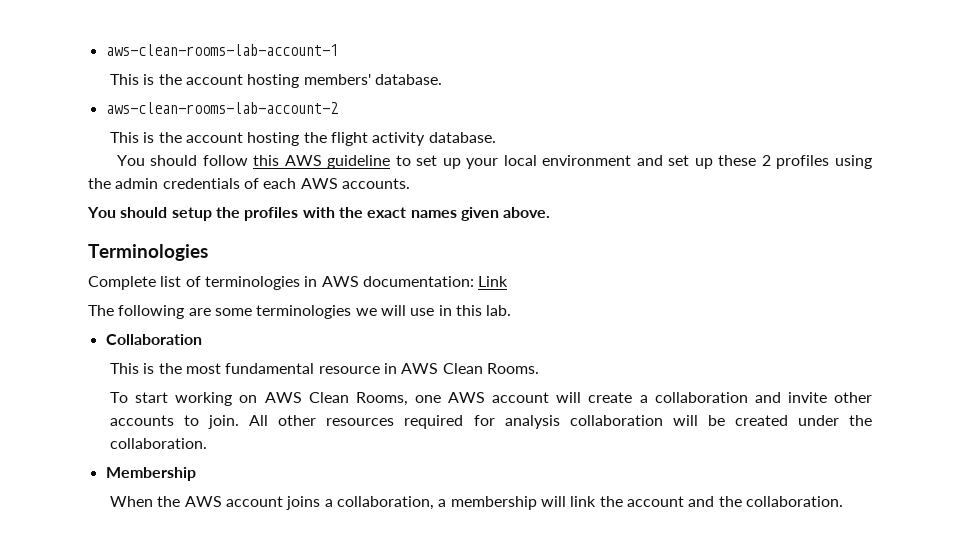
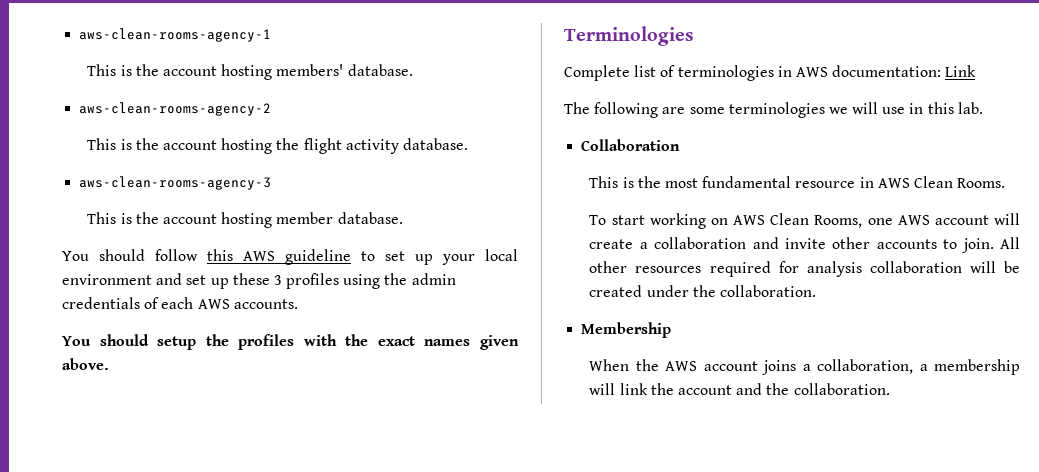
- aws-clean-rooms-lab-account-1
+ aws-clean-rooms-agency-1
- aws-clean-rooms-lab-account-2
+ aws-clean-rooms-agency-2
+ aws-clean-rooms-agency-3
+ This is the account hosting member database.
- You should follow this AWS guideline to set up your local environment and set up these 2 profiles using the admin credentials of each AWS accounts.
+ You should follow this AWS guideline to set up your local environment and set up these 3 profiles using the admin credentials of each AWS accounts.

